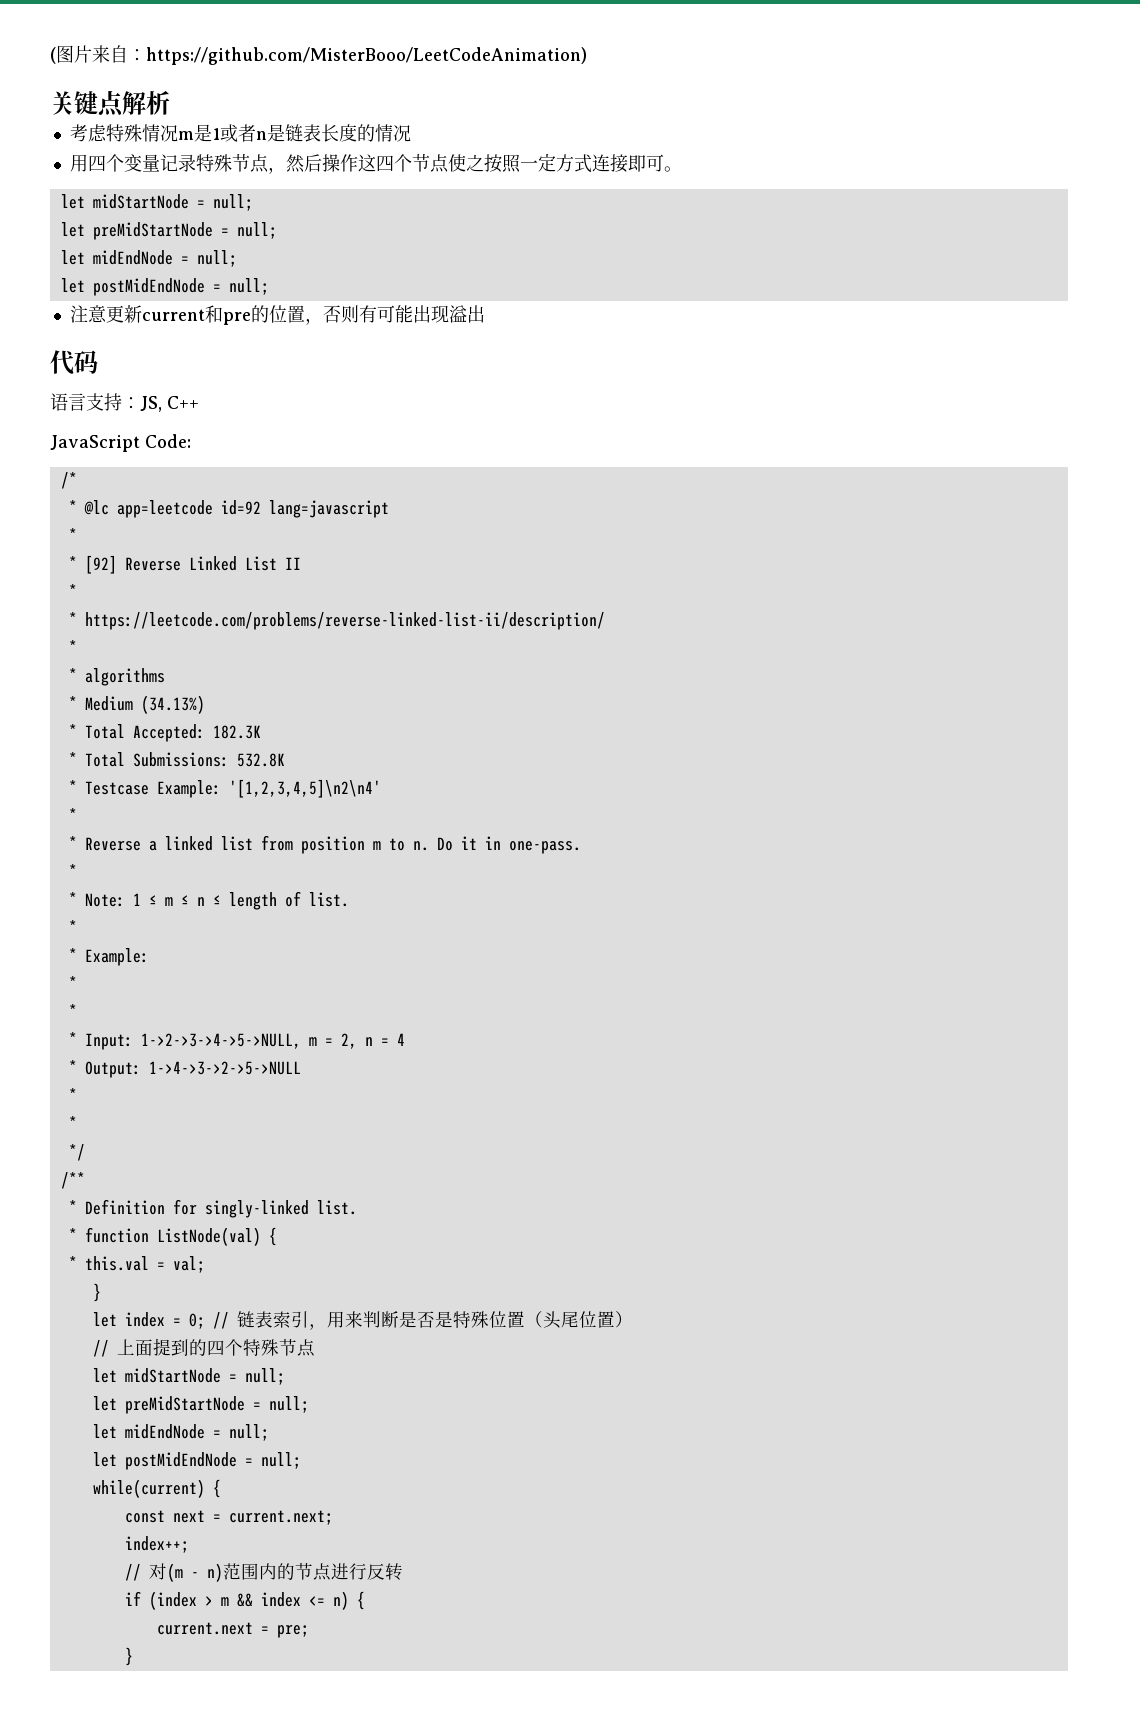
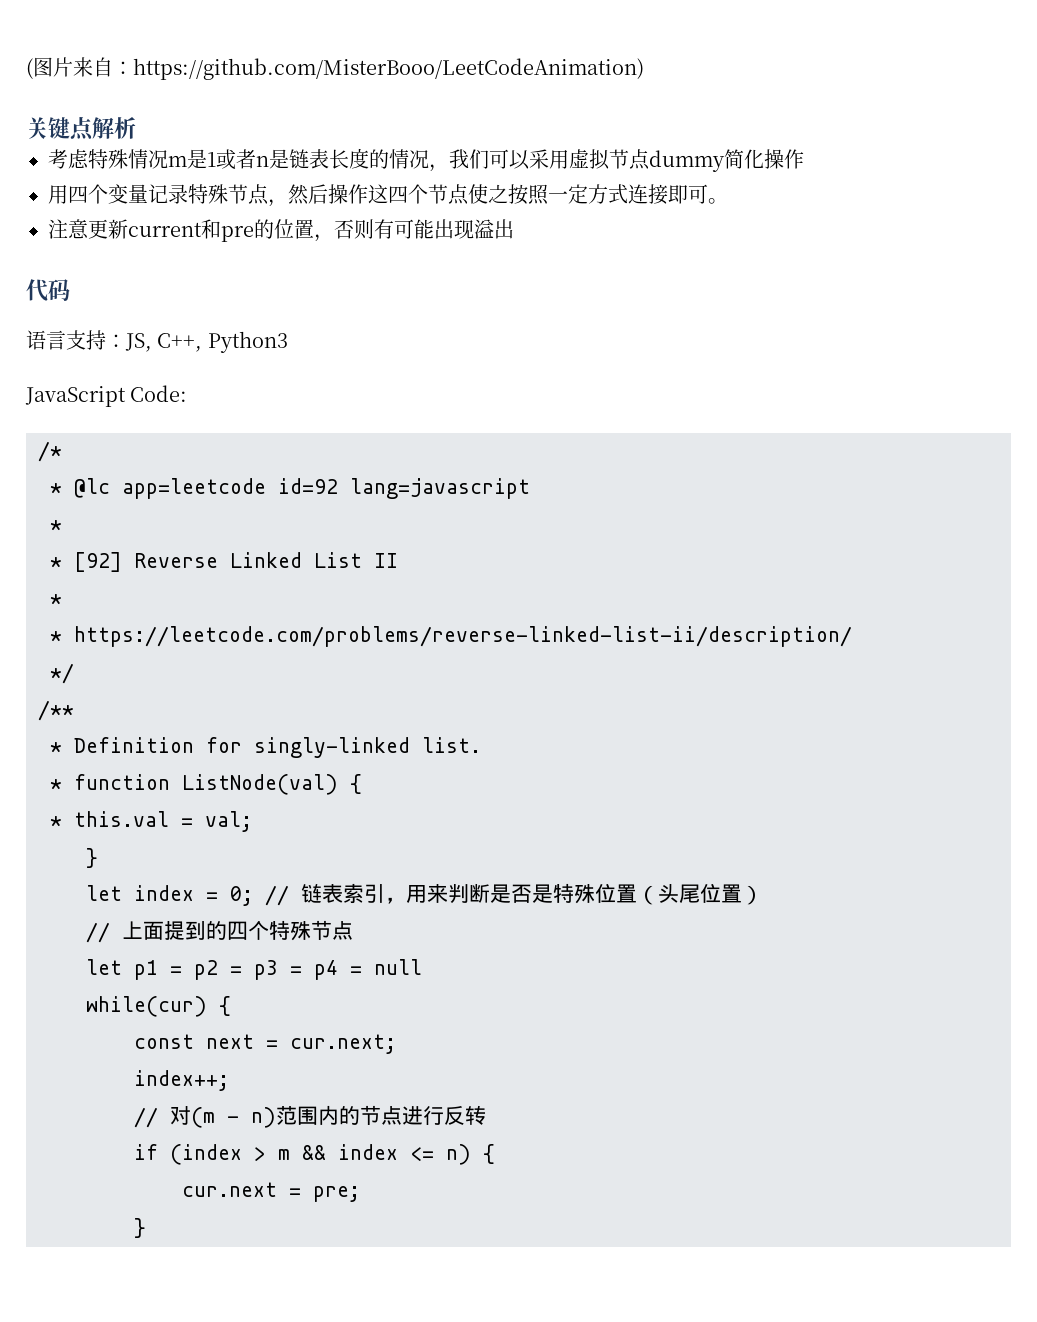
- 考虑特殊情况m是1或者n是链表长度的情况
+ 考虑特殊情况m是1或者n是链表长度的情况，我们可以采用虚拟节点dummy简化操作
  用四个变量记录特殊节点，然后操作这四个节点使之按照一定方式连接即可。
- let midStartNode = null;
- let preMidStartNode = null;
- let midEndNode = null;
- let postMidEndNode = null;
- 语言支持：JS, C++
+ 语言支持：JS, C++, Python3
  * https://leetcode.com/problems/reverse-linked-list-ii/description/
- *
- * algorithms
- * Medium (34.13%)
- * Total Accepted: 182.3K
- * Total Submissions: 532.8K
- * Testcase Example: '[1,2,3,4,5]\n2\n4'
- *
- * Reverse a linked list from position m to n. Do it in one-pass.
- *
- * Note: 1 ≤ m ≤ n ≤ length of list.
- *
- * Example:
- *
- *
- * Input: 1->2->3->4->5->NULL, m = 2, n = 4
- * Output: 1->4->3->2->5->NULL
- *
- *
  // 上面提到的四个特殊节点
- let midStartNode = null;
- let preMidStartNode = null;
- let midEndNode = null;
- let postMidEndNode = null;
- while(current) {
+ let p1 = p2 = p3 = p4 = null
+ while(cur) {
- const next = current.next;
+ const next = cur.next;
- current.next = pre;
+ cur.next = pre;

